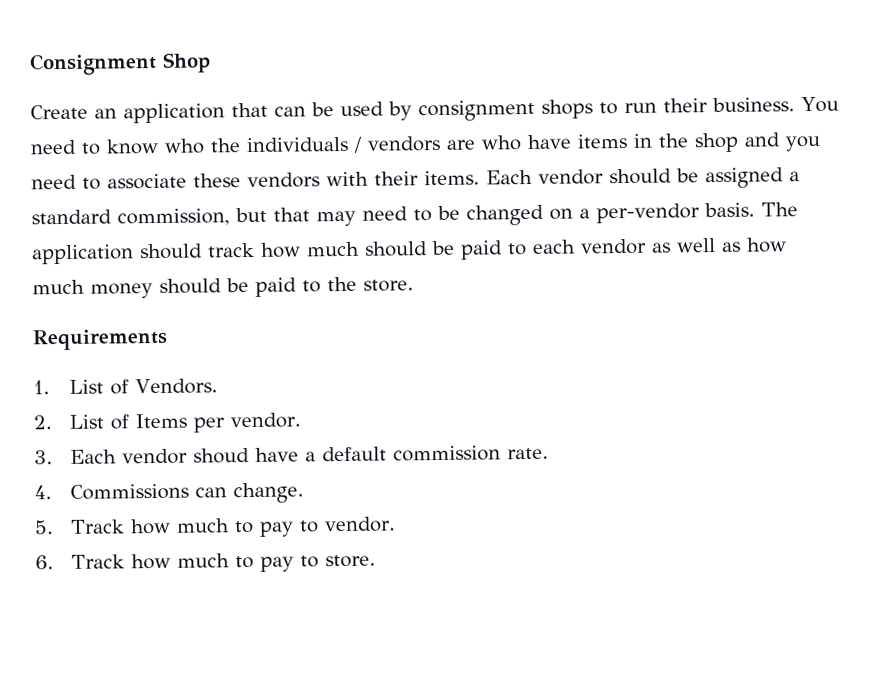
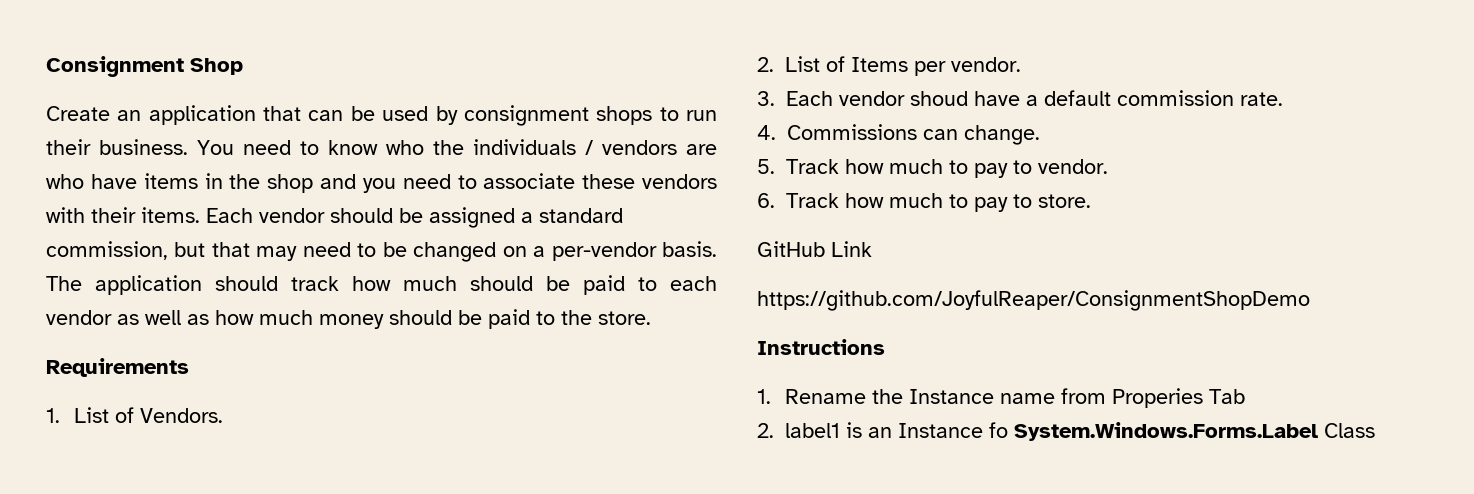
+ GitHub Link
+ https://github.com/JoyfulReaper/ConsignmentShopDemo
+ Instructions
+ 1. Rename the Instance name from Properies Tab
+ 2. label1 is an Instance fo System.Windows.Forms.Label Class

